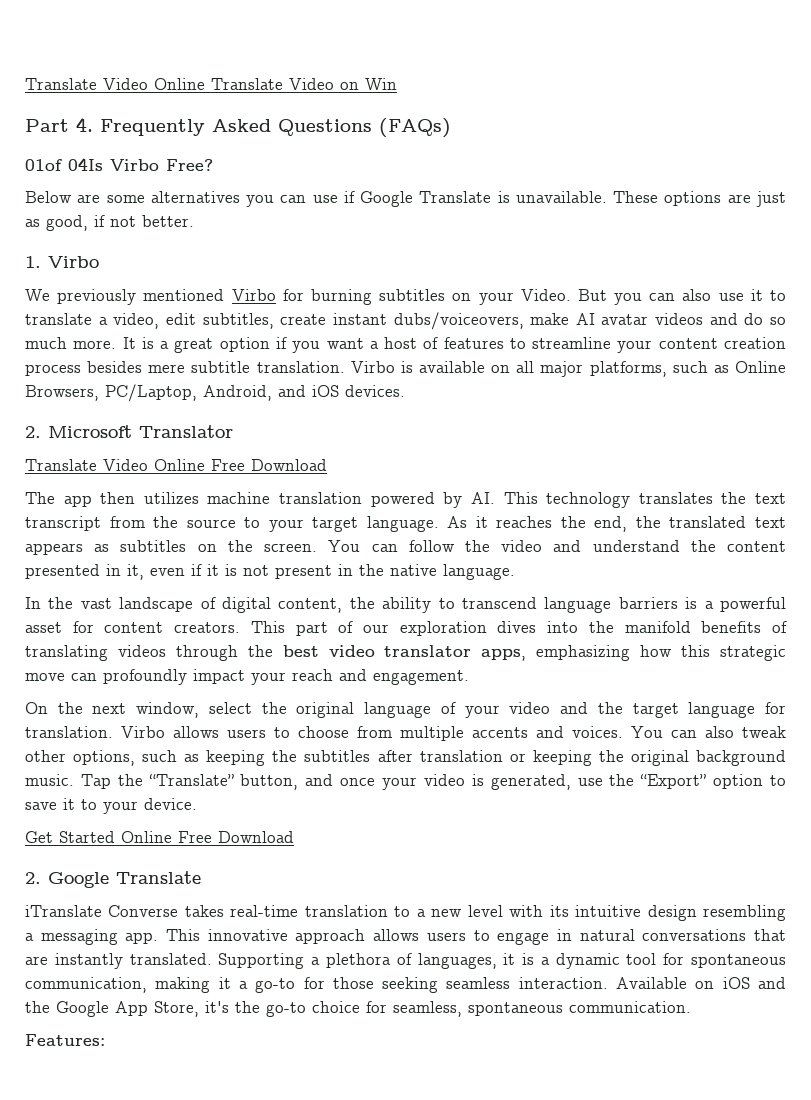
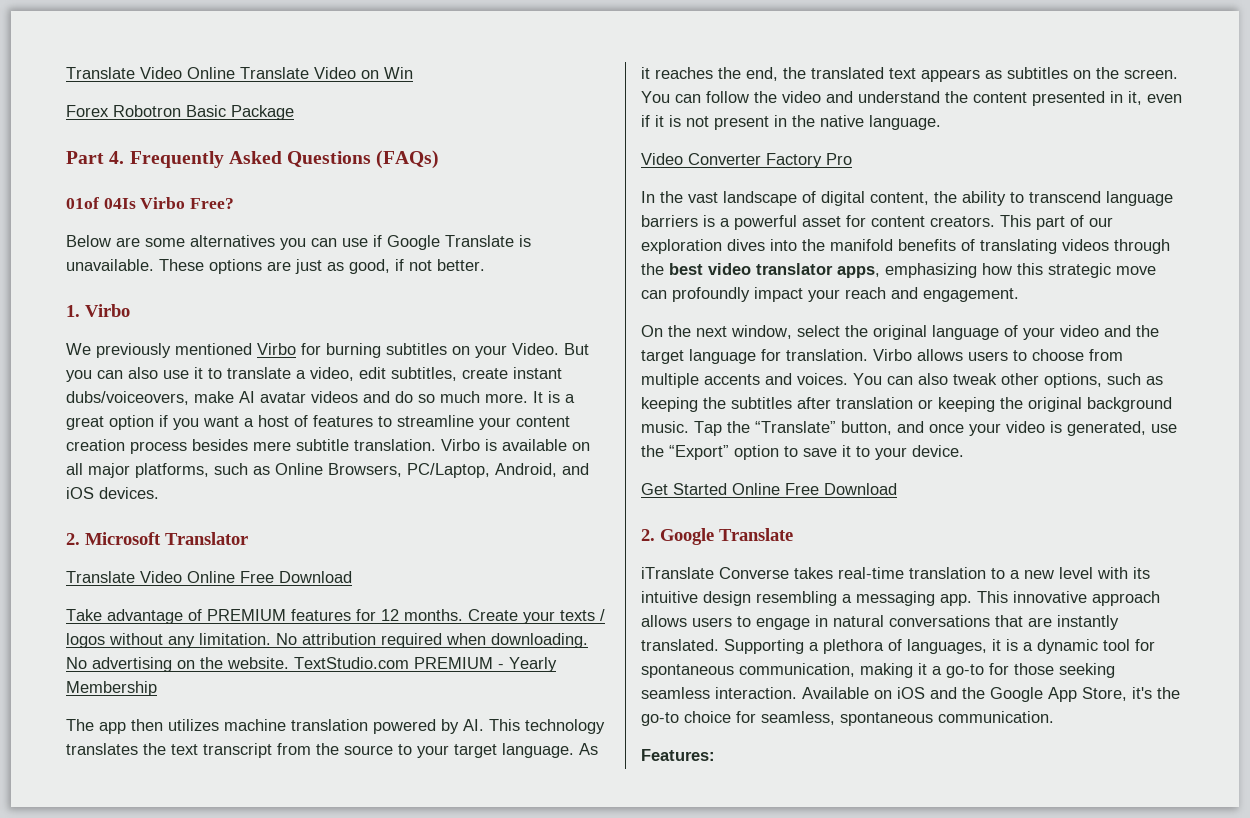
+ Forex Robotron Basic Package
+ Take advantage of PREMIUM features for 12 months. Create your texts / logos without any limitation. No attribution required when downloading. No advertising on the website. TextStudio.com PREMIUM - Yearly Membership
+ Video Converter Factory Pro

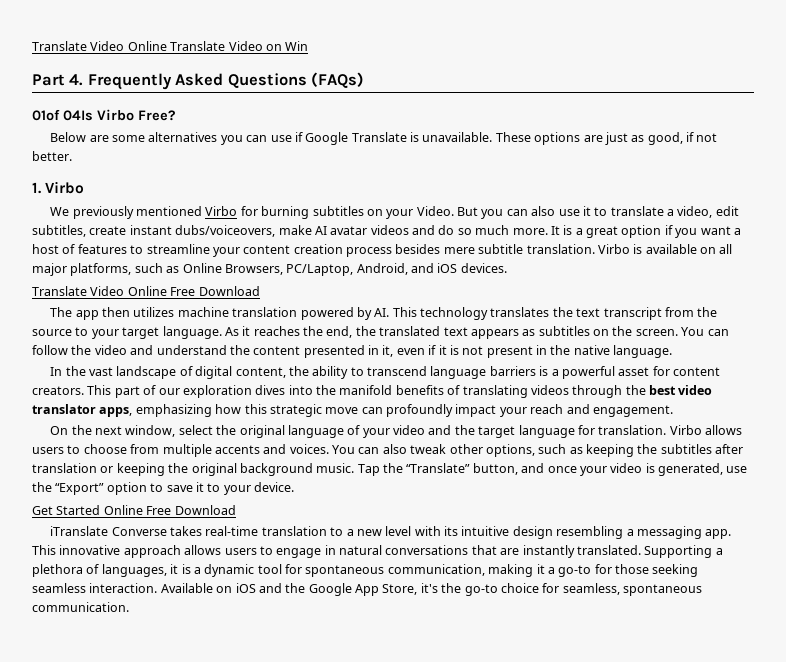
- Forex Robotron Basic Package
- 2. Microsoft Translator
- Take advantage of PREMIUM features for 12 months. Create your texts / logos without any limitation. No attribution required when downloading. No advertising on the website. TextStudio.com PREMIUM - Yearly Membership
- Video Converter Factory Pro
- 2. Google Translate
- Features:

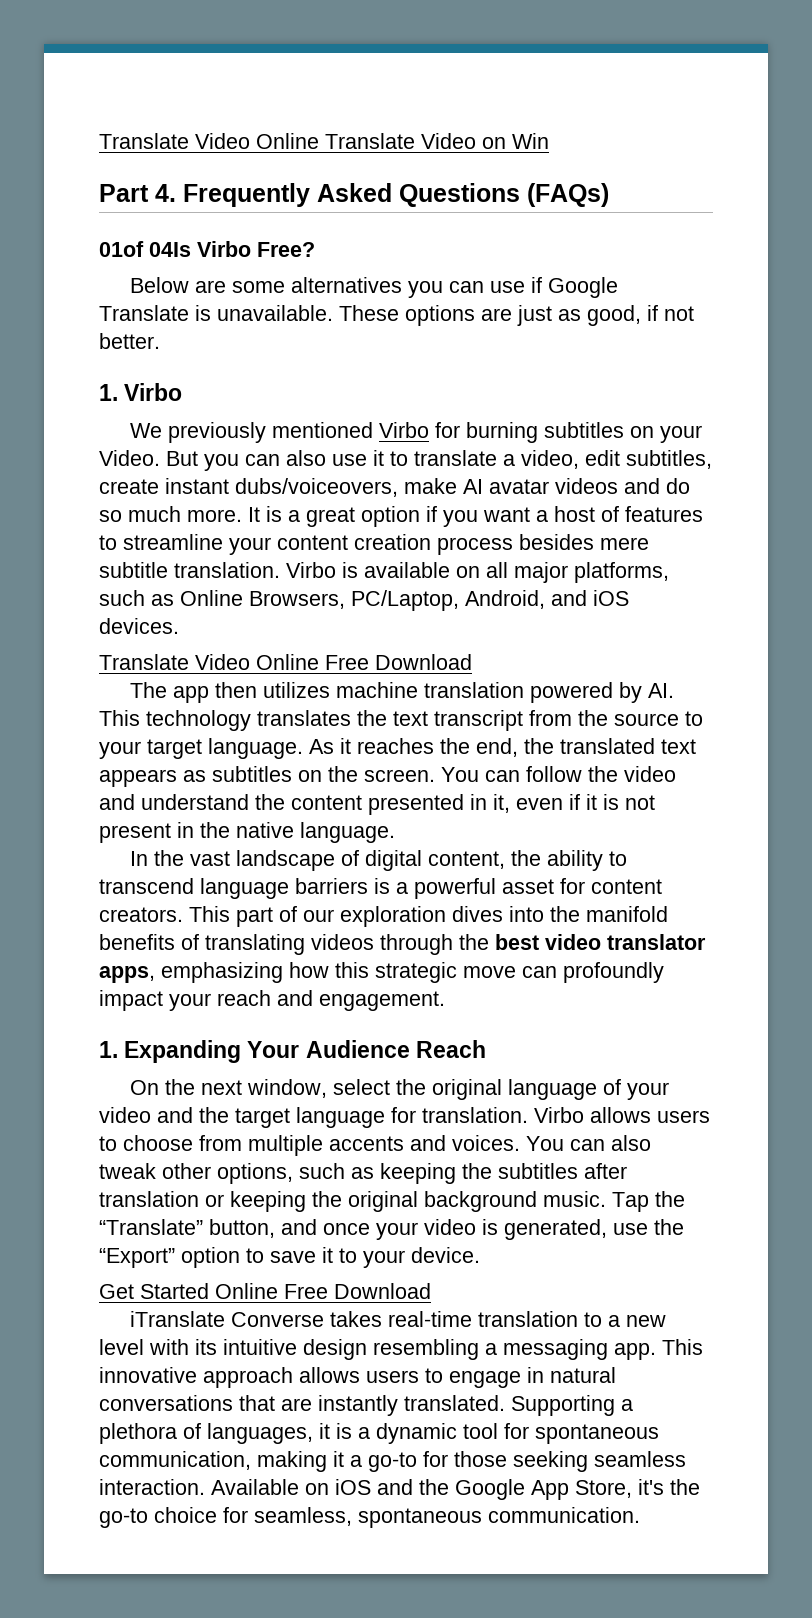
+ 1. Expanding Your Audience Reach

